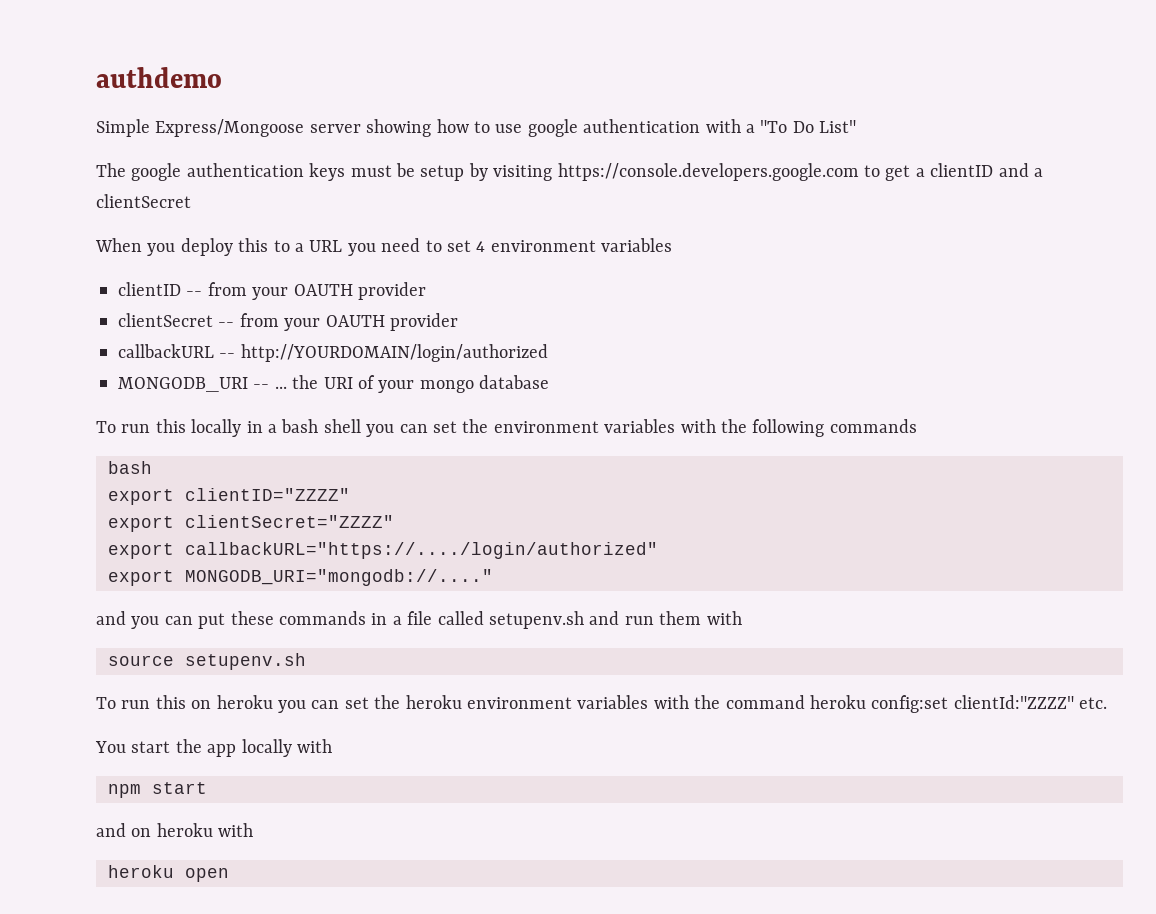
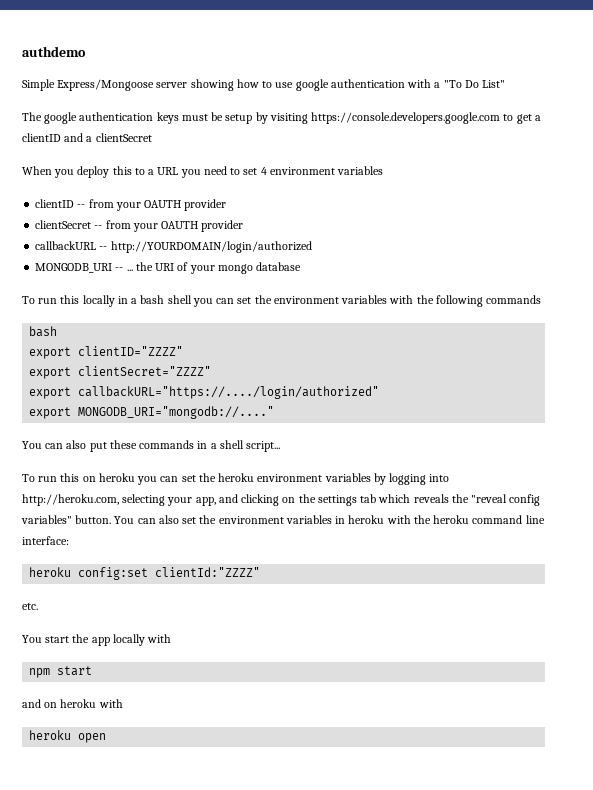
- and you can put these commands in a file called setupenv.sh and run them with
- source setupenv.sh
+ You can also put these commands in a shell script...
- To run this on heroku you can set the heroku environment variables with the command heroku config:set clientId:"ZZZZ" etc.
+ To run this on heroku you can set the heroku environment variables by logging into http://heroku.com, selecting your app, and clicking on the settings tab which reveals the "reveal config variables" button. You can also set the environment variables in heroku with the heroku command line interface:
+ heroku config:set clientId:"ZZZZ"
+ etc.

